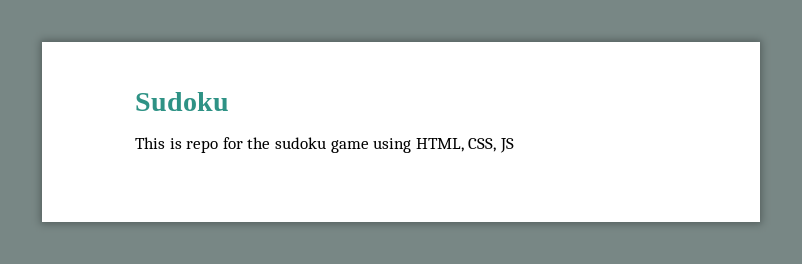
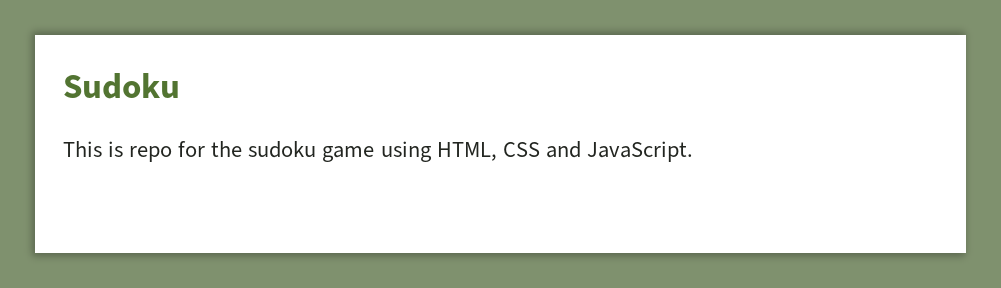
- This is repo for the sudoku game using HTML, CSS, JS
+ This is repo for the sudoku game using HTML, CSS and JavaScript.

